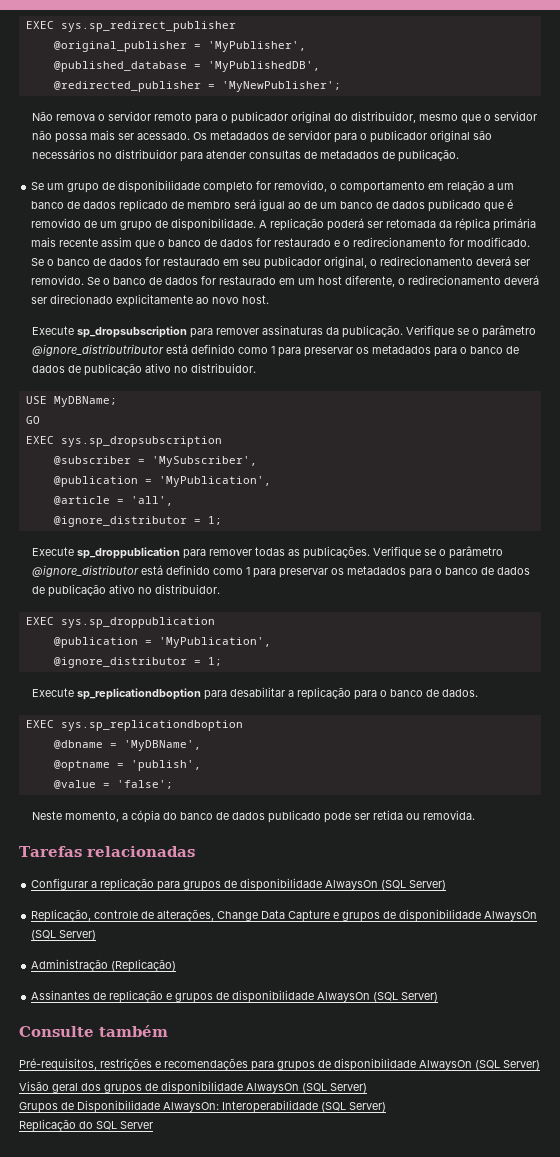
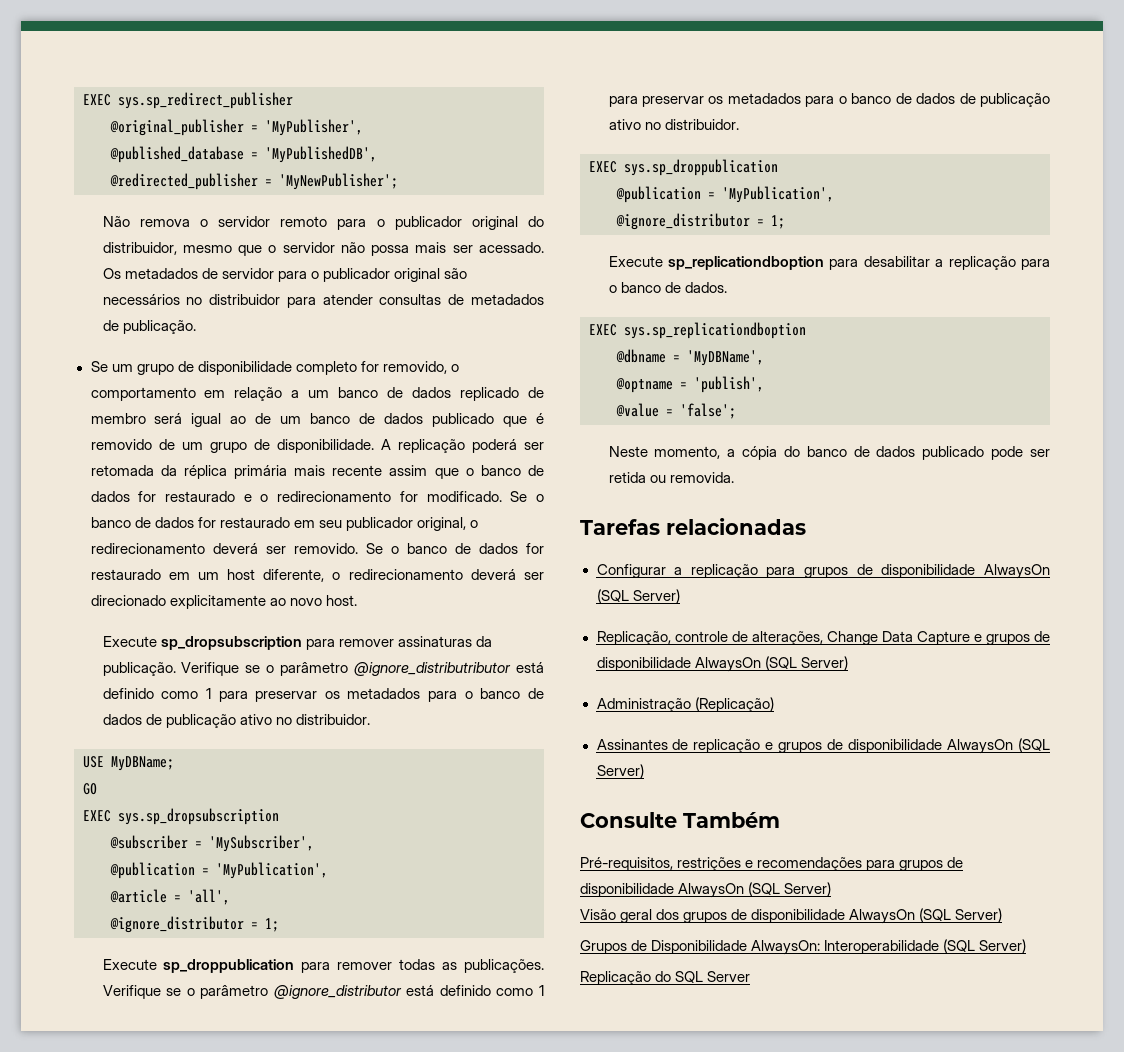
- Consulte também
+ Consulte Também

